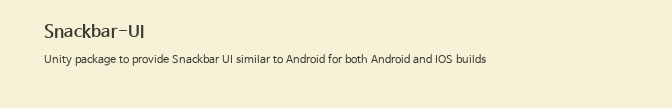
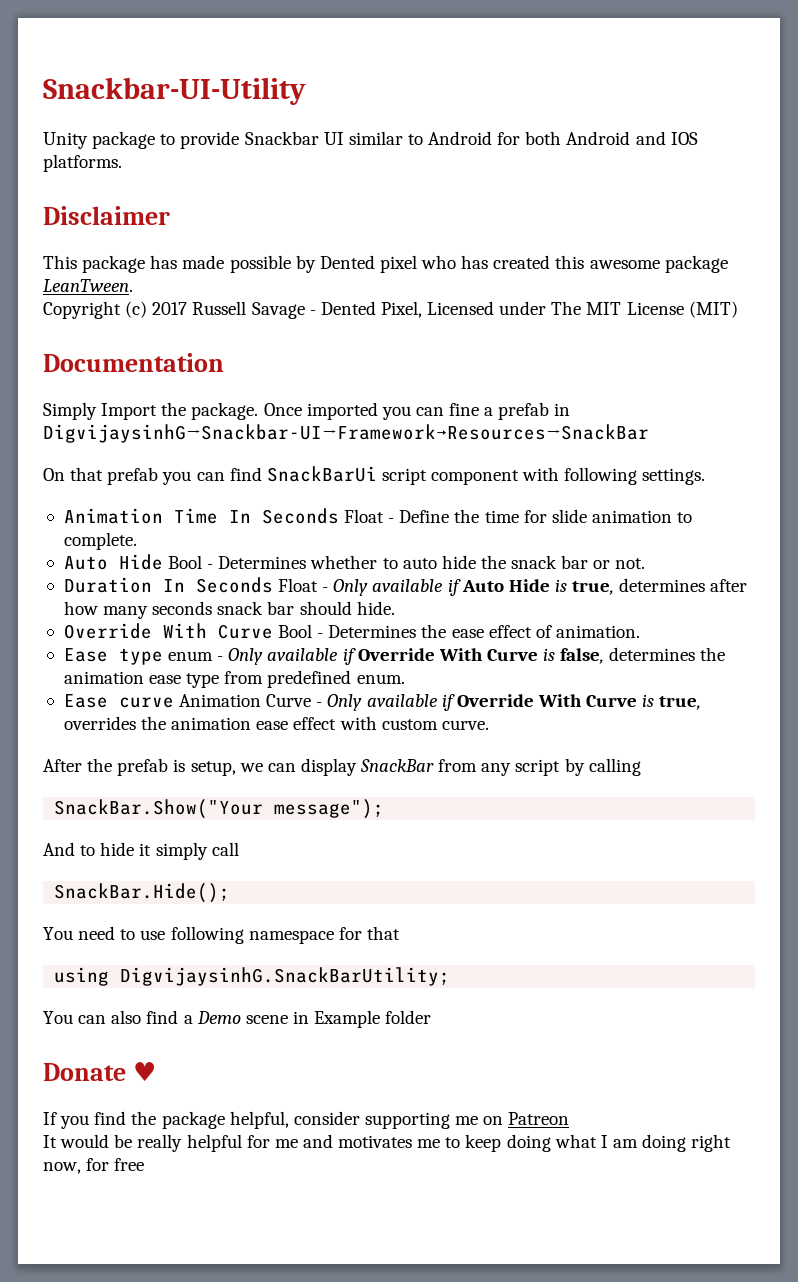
- Snackbar-UI
+ Snackbar-UI-Utility
- Unity package to provide Snackbar UI similar to Android for both Android and IOS builds
+ Unity package to provide Snackbar UI similar to Android for both Android and IOS platforms.
+ Disclaimer
+ This package has made possible by Dented pixel who has created this awesome package LeanTween.
+ Copyright (c) 2017 Russell Savage - Dented Pixel, Licensed under The MIT License (MIT)
+ Documentation
+ Simply Import the package. Once imported you can fine a prefab in DigvijaysinhG→Snackbar-UI→Framework→Resources→SnackBar
+ On that prefab you can find SnackBarUi script component with following settings.
+ Animation Time In Seconds Float - Define the time for slide animation to complete.
+ Auto Hide Bool - Determines whether to auto hide the snack bar or not.
+ Duration In Seconds Float - Only available if Auto Hide is true, determines after how many seconds snack bar should hide.
+ Override With Curve Bool - Determines the ease effect of animation.
+ Ease type enum - Only available if Override With Curve is false, determines the animation ease type from predefined enum.
+ Ease curve Animation Curve - Only available if Override With Curve is true, overrides the animation ease effect with custom curve.
+ After the prefab is setup, we can display SnackBar from any script by calling
+ SnackBar.Show("Your message");
+ And to hide it simply call
+ SnackBar.Hide();
+ You need to use following namespace for that
+ using DigvijaysinhG.SnackBarUtility;
+ You can also find a Demo scene in Example folder
+ Donate ♥
+ If you find the package helpful, consider supporting me on Patreon
+ It would be really helpful for me and motivates me to keep doing what I am doing right now, for free

